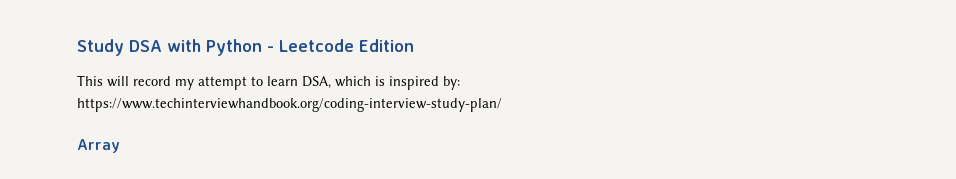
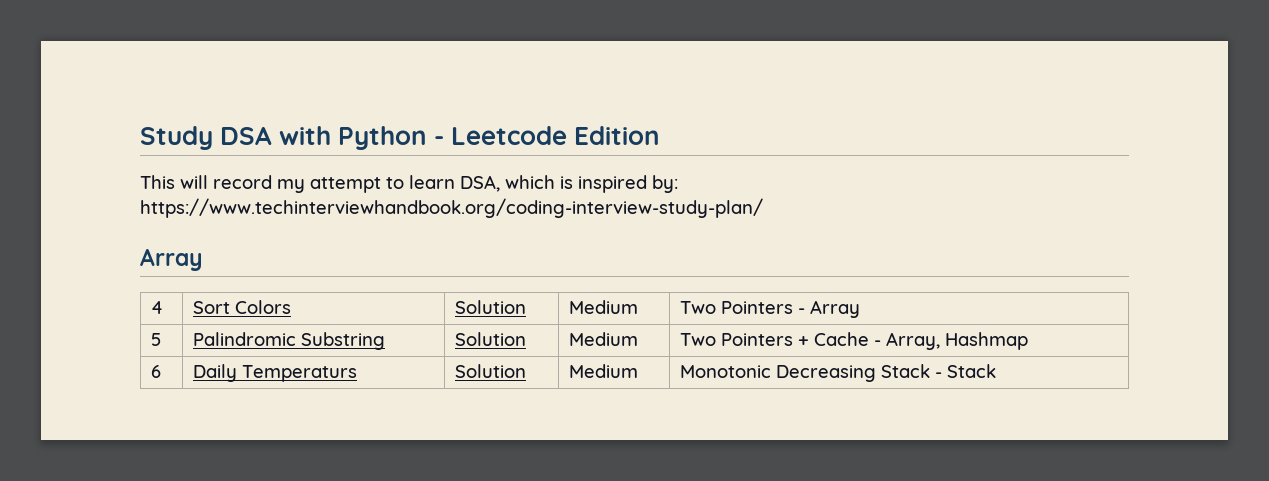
+ 4 | Sort Colors | Solution | Medium | Two Pointers - Array
+ 5 | Palindromic Substring | Solution | Medium | Two Pointers + Cache - Array, Hashmap
+ 6 | Daily Temperaturs | Solution | Medium | Monotonic Decreasing Stack - Stack

